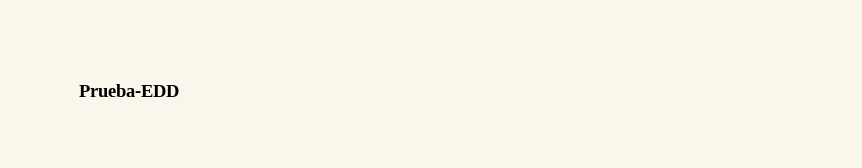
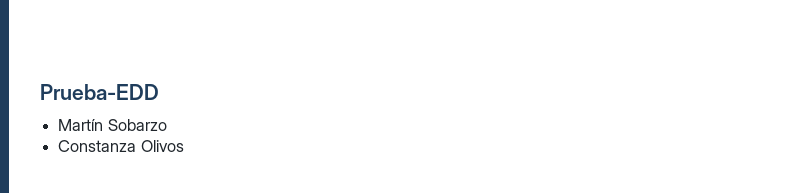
+ Martín Sobarzo
+ Constanza Olivos

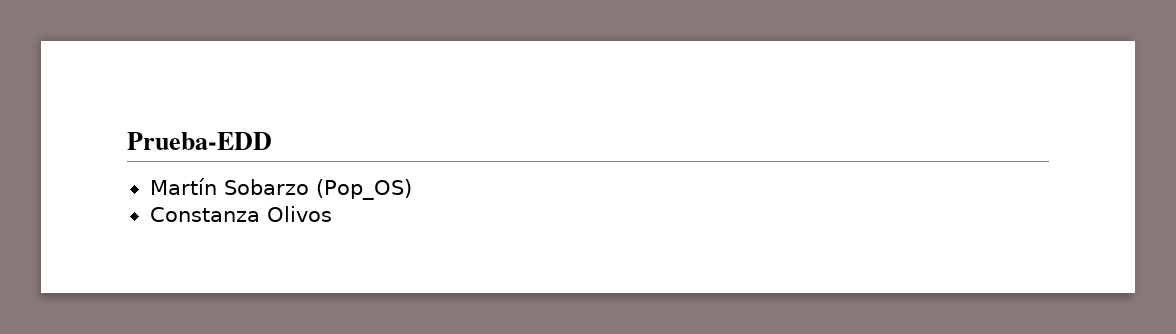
- Martín Sobarzo
+ Martín Sobarzo (Pop_OS)

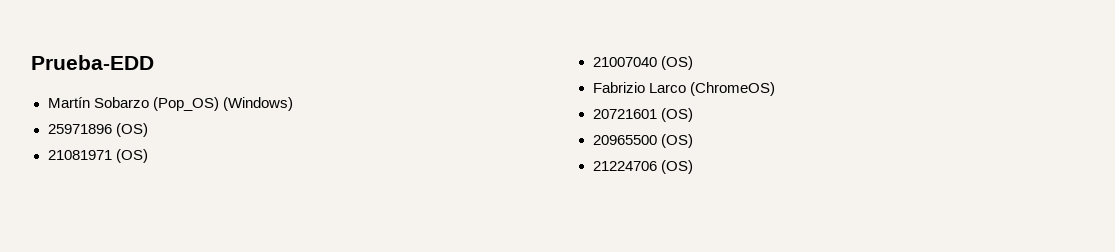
- Martín Sobarzo (Pop_OS)
- Constanza Olivos
+ Martín Sobarzo (Pop_OS) (Windows)
+ 25971896 (OS)
+ 21081971 (OS)
+ 21007040 (OS)
+ Fabrizio Larco (ChromeOS)
+ 20721601 (OS)
+ 20965500 (OS)
+ 21224706 (OS)

